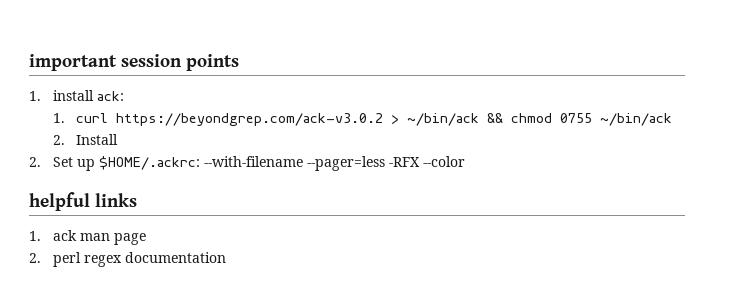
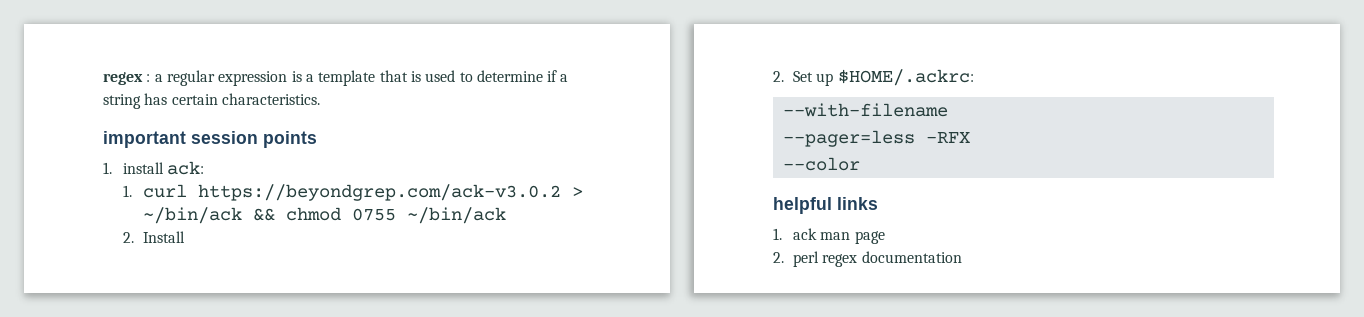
+ regex : a regular expression is a template that is used to determine if a string has certain characteristics.
- 2. Set up $HOME/.ackrc: --with-filename --pager=less -RFX --color
+ 2. Set up $HOME/.ackrc:
+ --with-filename
+ --pager=less -RFX
+ --color

